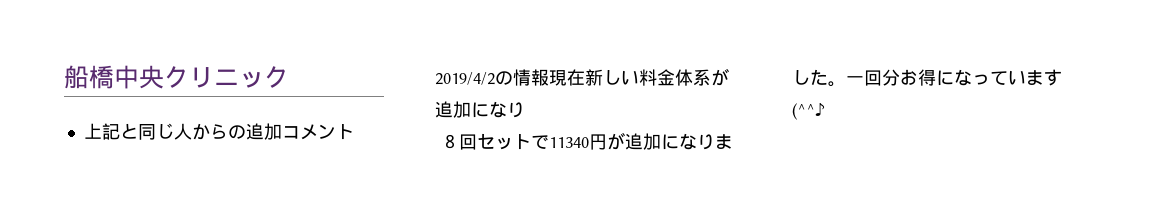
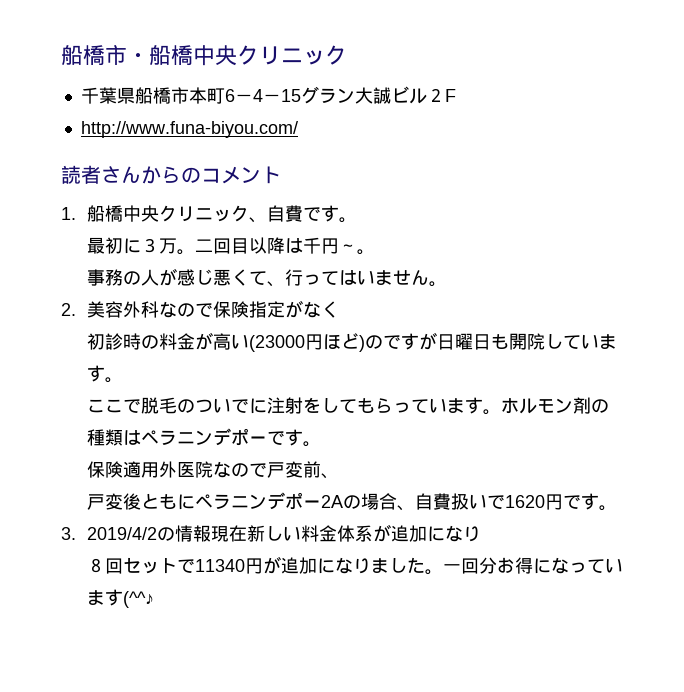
- 船橋中央クリニック
+ 船橋市・船橋中央クリニック
- 上記と同じ人からの追加コメント2019/4/2の情報現在新しい料金体系が追加になり
+ 千葉県船橋市本町6－4－15グラン大誠ビル２F
+ http://www.funa-biyou.com/
+ 読者さんからのコメント
+ 1.船橋中央クリニック、自費です。
+ 最初に３万。二回目以降は千円～。
+ 事務の人が感じ悪くて、行ってはいません。
+ 2.美容外科なので保険指定がなく
+ 初診時の料金が高い(23000円ほど)のですが日曜日も開院しています。
+ ここで脱毛のついでに注射をしてもらっています。ホルモン剤の種類はペラニンデポーです。
+ 保険適用外医院なので戸変前、
+ 戸変後ともにペラニンデポー2Aの場合、自費扱いで1620円です。
+ 3. 2019/4/2の情報現在新しい料金体系が追加になり

